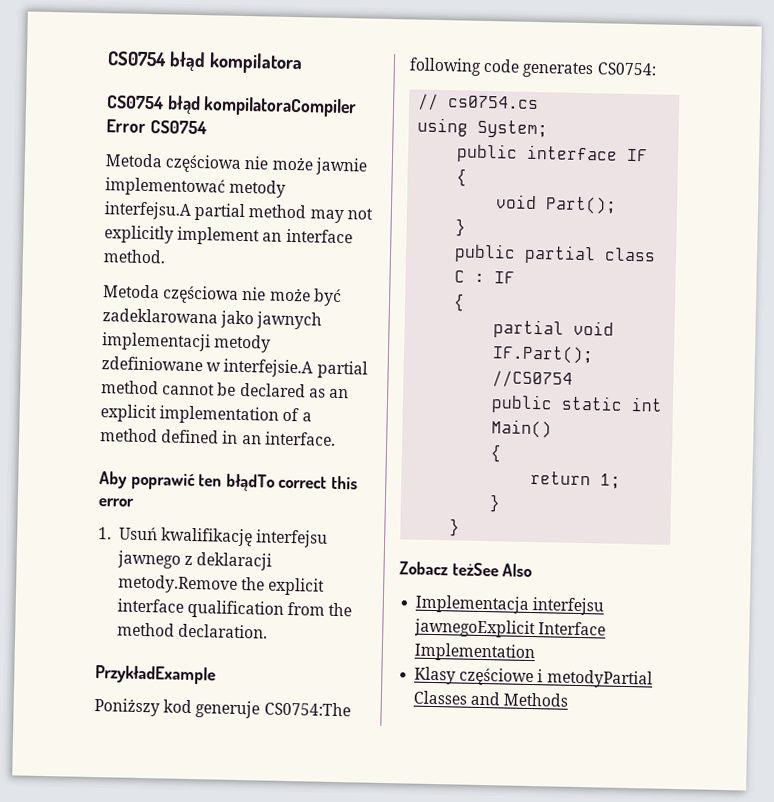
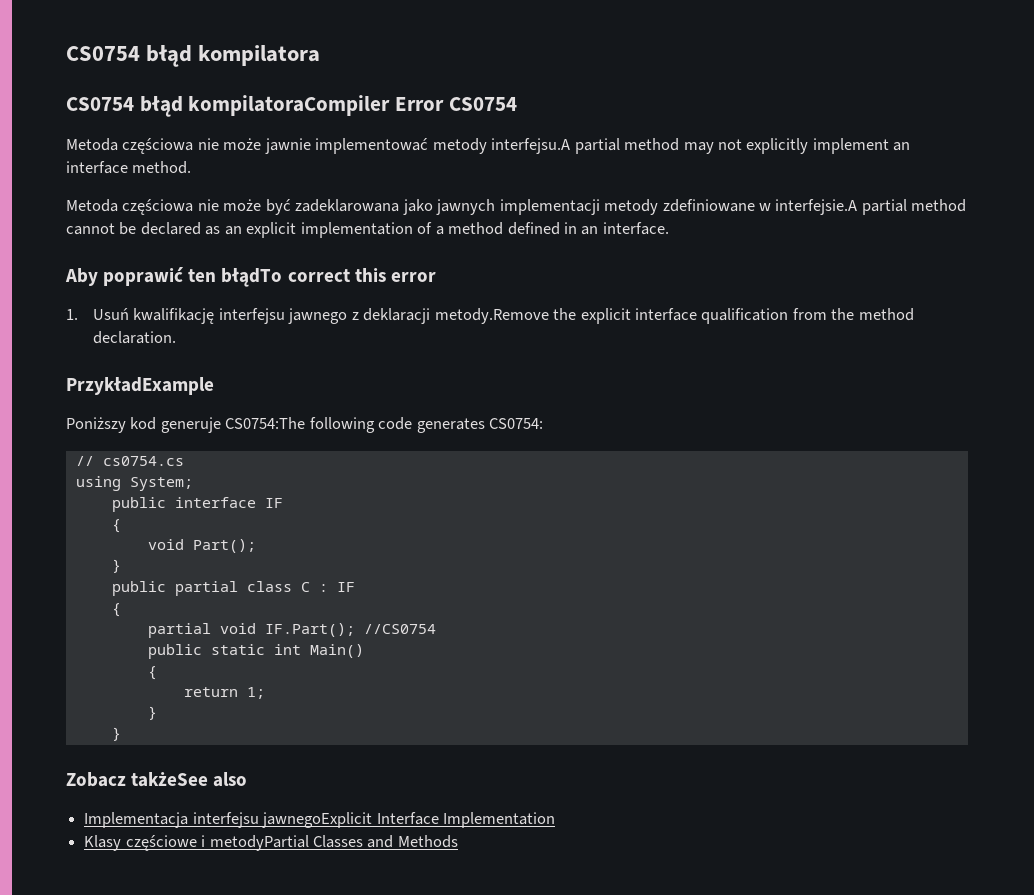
- Zobacz teżSee Also
+ Zobacz takżeSee also

